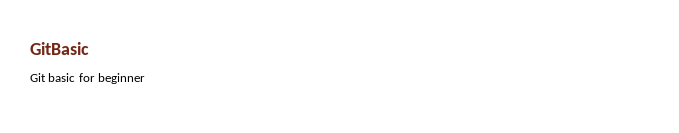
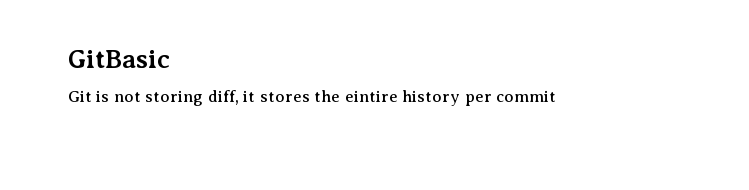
- Git basic for beginner
+ Git is not storing diff, it stores the eintire history per commit

